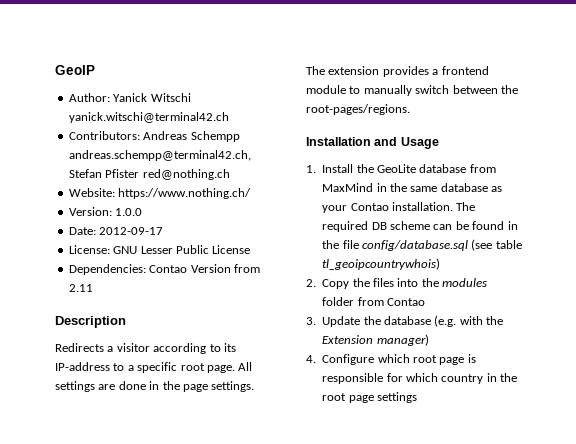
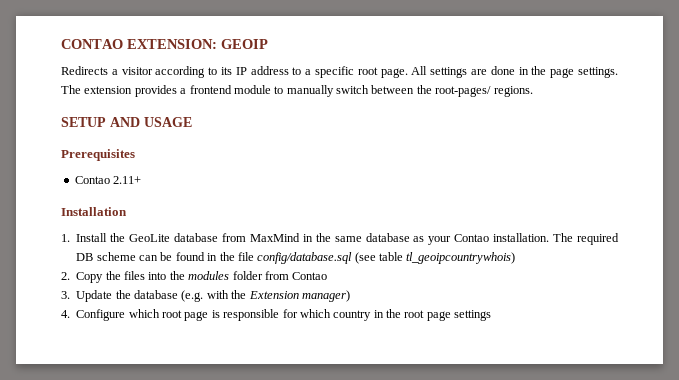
- GeoIP
- Author: Yanick Witschi yanick.witschi@terminal42.ch
- Contributors: Andreas Schempp andreas.schempp@terminal42.ch, Stefan Pfister red@nothing.ch
- Website: https://www.nothing.ch/
- Version: 1.0.0
- Date: 2012-09-17
- License: GNU Lesser Public License
- Dependencies: Contao Version from 2.11
- Description
+ CONTAO EXTENSION: GEOIP
- Redirects a visitor according to its IP-address to a specific root page.
+ Redirects a visitor according to its IP address to a specific root page.
- The extension provides a frontend module to manually switch between the root-pages/regions.
+ The extension provides a frontend module to manually switch between the root-pages/ regions.
+ SETUP AND USAGE
+ Prerequisites
+ Contao 2.11+
- Installation and Usage
+ Installation

